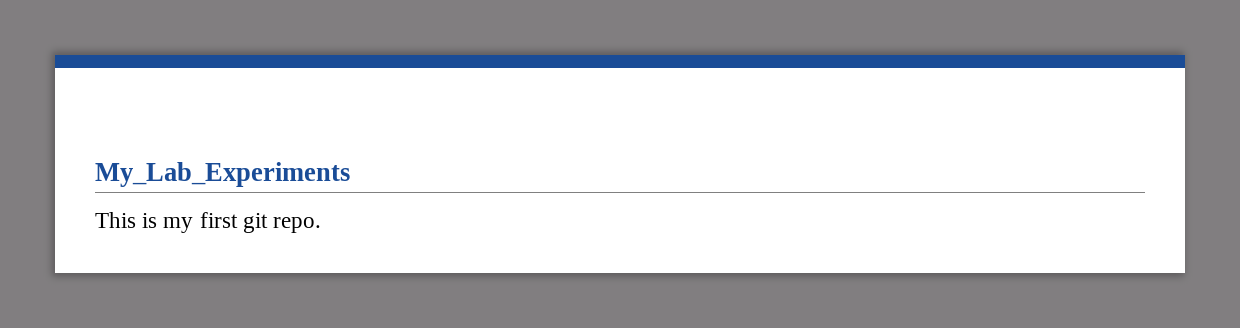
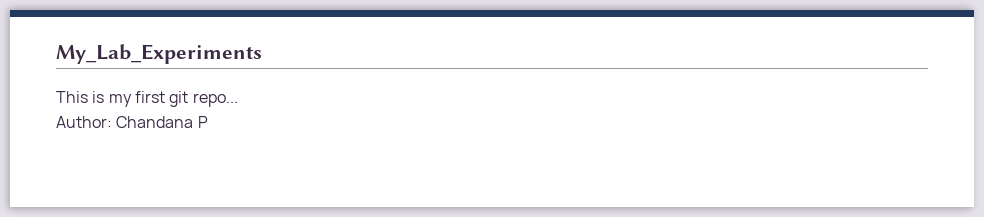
- This is my first git repo.
+ This is my first git repo...
+ Author: Chandana P

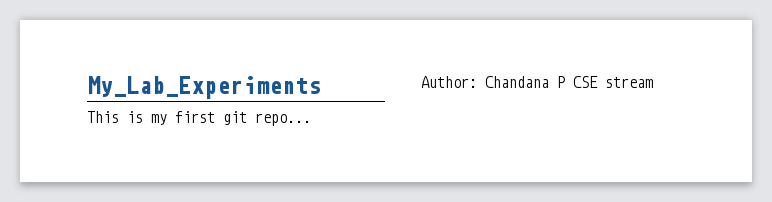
- Author: Chandana P
+ Author: Chandana P CSE stream

